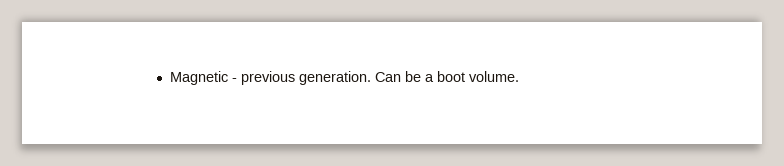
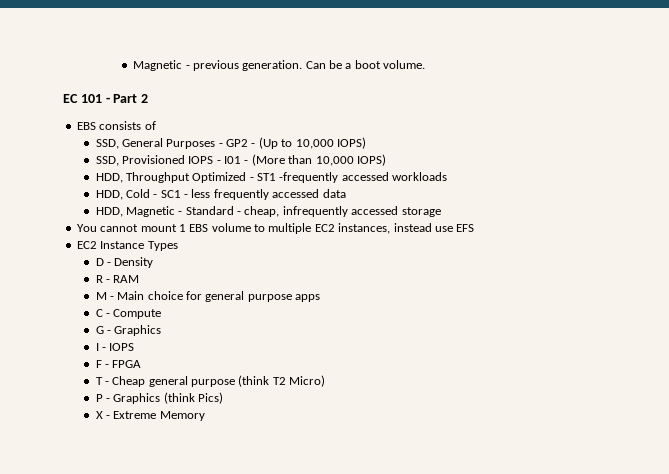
+ EC 101 - Part 2
+ EBS consists of
+ SSD, General Purposes - GP2 - (Up to 10,000 IOPS)
+ SSD, Provisioned IOPS - I01 - (More than 10,000 IOPS)
+ HDD, Throughput Optimized - ST1 -frequently accessed workloads
+ HDD, Cold - SC1 - less frequently accessed data
+ HDD, Magnetic - Standard - cheap, infrequently accessed storage
+ You cannot mount 1 EBS volume to multiple EC2 instances, instead use EFS
+ EC2 Instance Types
+ D - Density
+ R - RAM
+ M - Main choice for general purpose apps
+ C - Compute
+ G - Graphics
+ I - IOPS
+ F - FPGA
+ T - Cheap general purpose (think T2 Micro)
+ P - Graphics (think Pics)
+ X - Extreme Memory

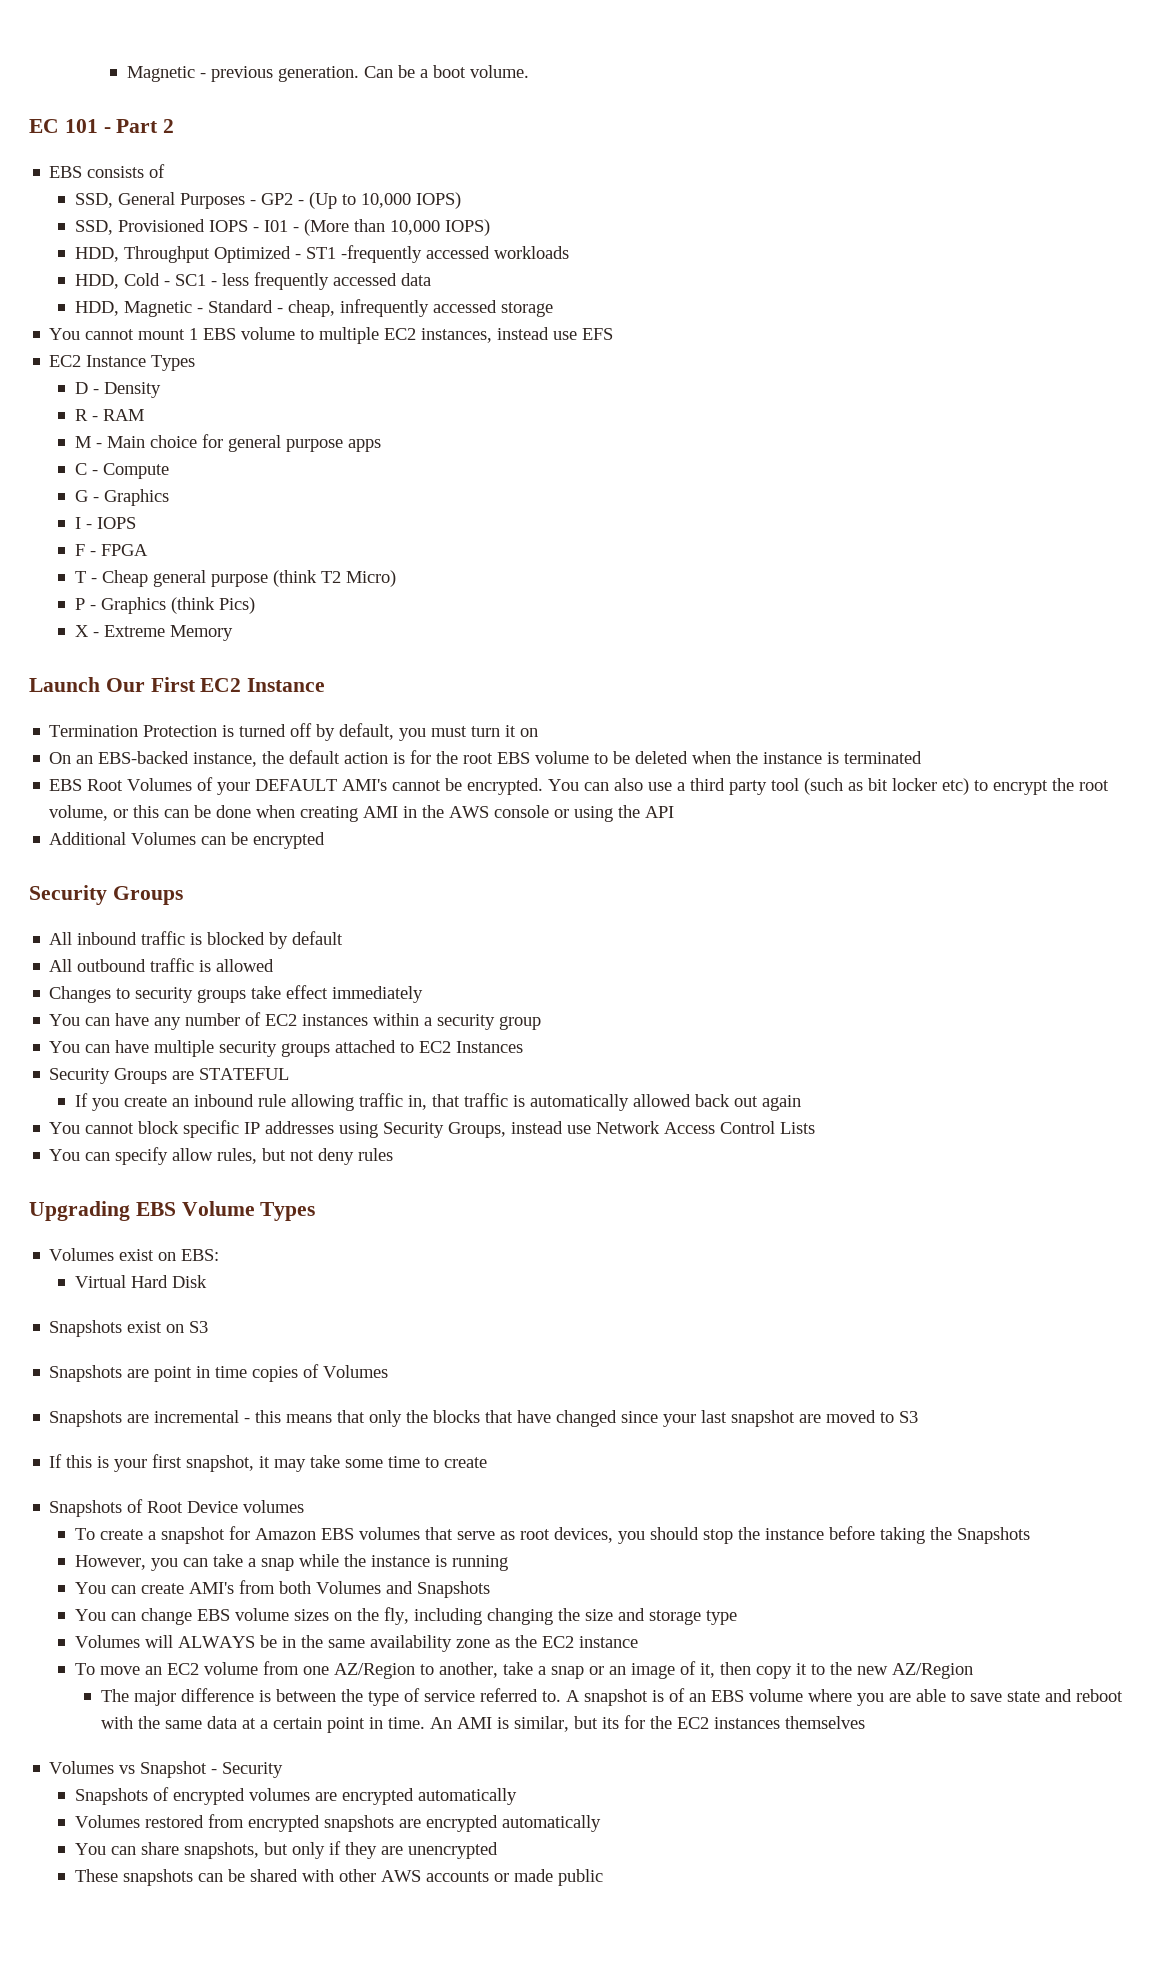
+ Launch Our First EC2 Instance
+ Termination Protection is turned off by default, you must turn it on
+ On an EBS-backed instance, the default action is for the root EBS volume to be deleted when the instance is terminated
+ EBS Root Volumes of your DEFAULT AMI's cannot be encrypted. You can also use a third party tool (such as bit locker etc) to encrypt the root volume, or this can be done when creating AMI in the AWS console or using the API
+ Additional Volumes can be encrypted
+ Security Groups
+ All inbound traffic is blocked by default
+ All outbound traffic is allowed
+ Changes to security groups take effect immediately
+ You can have any number of EC2 instances within a security group
+ You can have multiple security groups attached to EC2 Instances
+ Security Groups are STATEFUL
+ If you create an inbound rule allowing traffic in, that traffic is automatically allowed back out again
+ You cannot block specific IP addresses using Security Groups, instead use Network Access Control Lists
+ You can specify allow rules, but not deny rules
+ Upgrading EBS Volume Types
+ Volumes exist on EBS:
+ Virtual Hard Disk
+ Snapshots exist on S3
+ Snapshots are point in time copies of Volumes
+ Snapshots are incremental - this means that only the blocks that have changed since your last snapshot are moved to S3
+ If this is your first snapshot, it may take some time to create
+ Snapshots of Root Device volumes
+ To create a snapshot for Amazon EBS volumes that serve as root devices, you should stop the instance before taking the Snapshots
+ However, you can take a snap while the instance is running
+ You can create AMI's from both Volumes and Snapshots
+ You can change EBS volume sizes on the fly, including changing the size and storage type
+ Volumes will ALWAYS be in the same availability zone as the EC2 instance
+ To move an EC2 volume from one AZ/Region to another, take a snap or an image of it, then copy it to the new AZ/Region
+ The major difference is between the type of service referred to. A snapshot is of an EBS volume where you are able to save state and reboot with the same data at a certain point in time. An AMI is similar, but its for the EC2 instances themselves
+ Volumes vs Snapshot - Security
+ Snapshots of encrypted volumes are encrypted automatically
+ Volumes restored from encrypted snapshots are encrypted automatically
+ You can share snapshots, but only if they are unencrypted
+ These snapshots can be shared with other AWS accounts or made public

